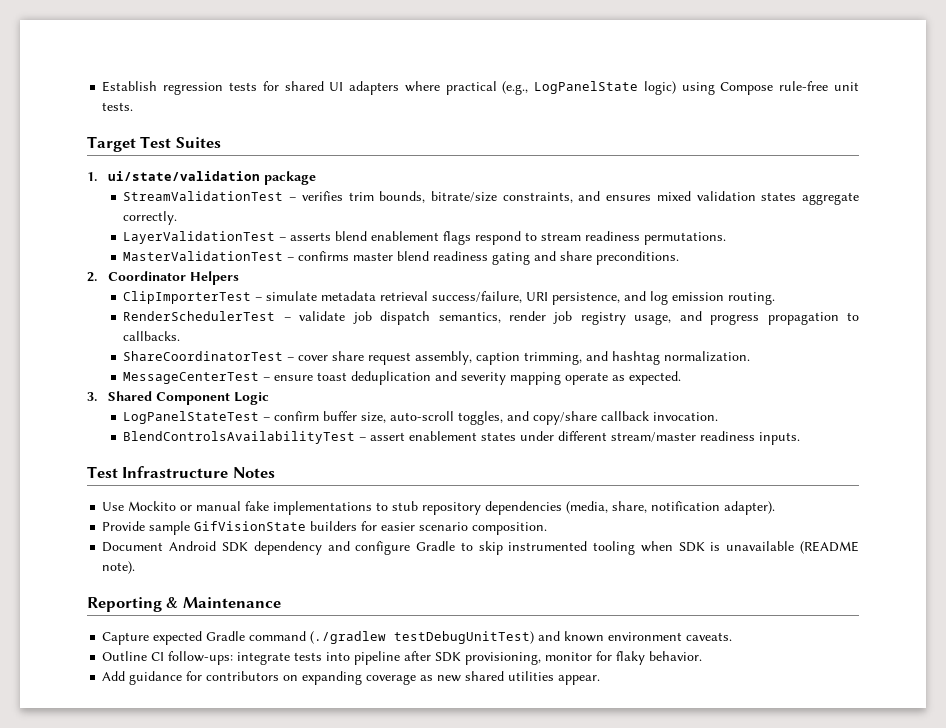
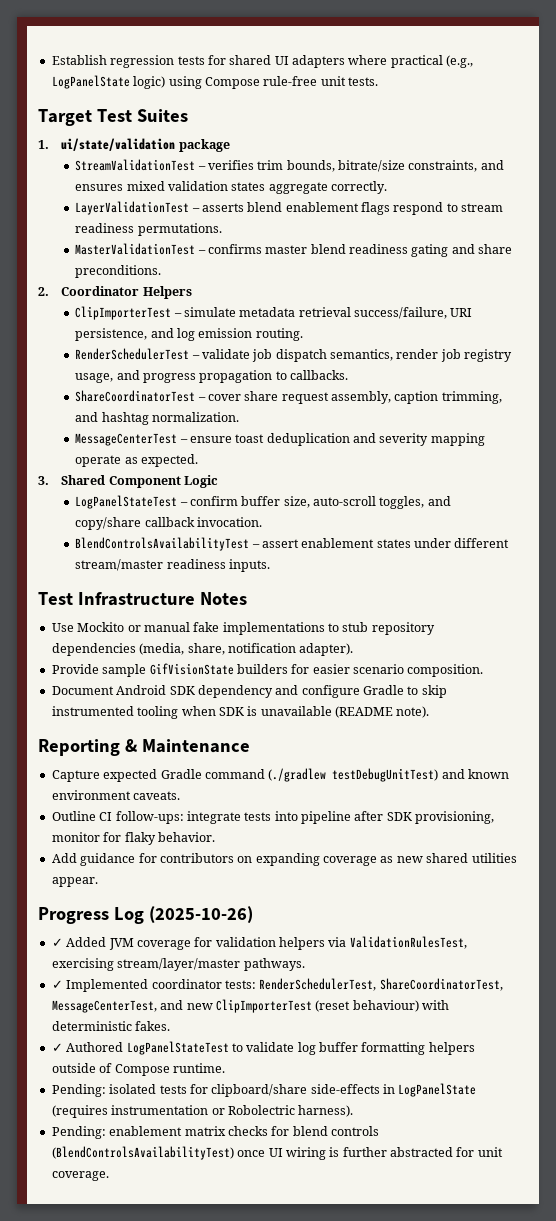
+ Progress Log (2025-10-26)
+ ✓ Added JVM coverage for validation helpers via ValidationRulesTest, exercising stream/layer/master pathways.
+ ✓ Implemented coordinator tests: RenderSchedulerTest, ShareCoordinatorTest, MessageCenterTest, and new ClipImporterTest (reset behaviour) with deterministic fakes.
+ ✓ Authored LogPanelStateTest to validate log buffer formatting helpers outside of Compose runtime.
+ Pending: isolated tests for clipboard/share side-effects in LogPanelState (requires instrumentation or Robolectric harness).
+ Pending: enablement matrix checks for blend controls (BlendControlsAvailabilityTest) once UI wiring is further abstracted for unit coverage.

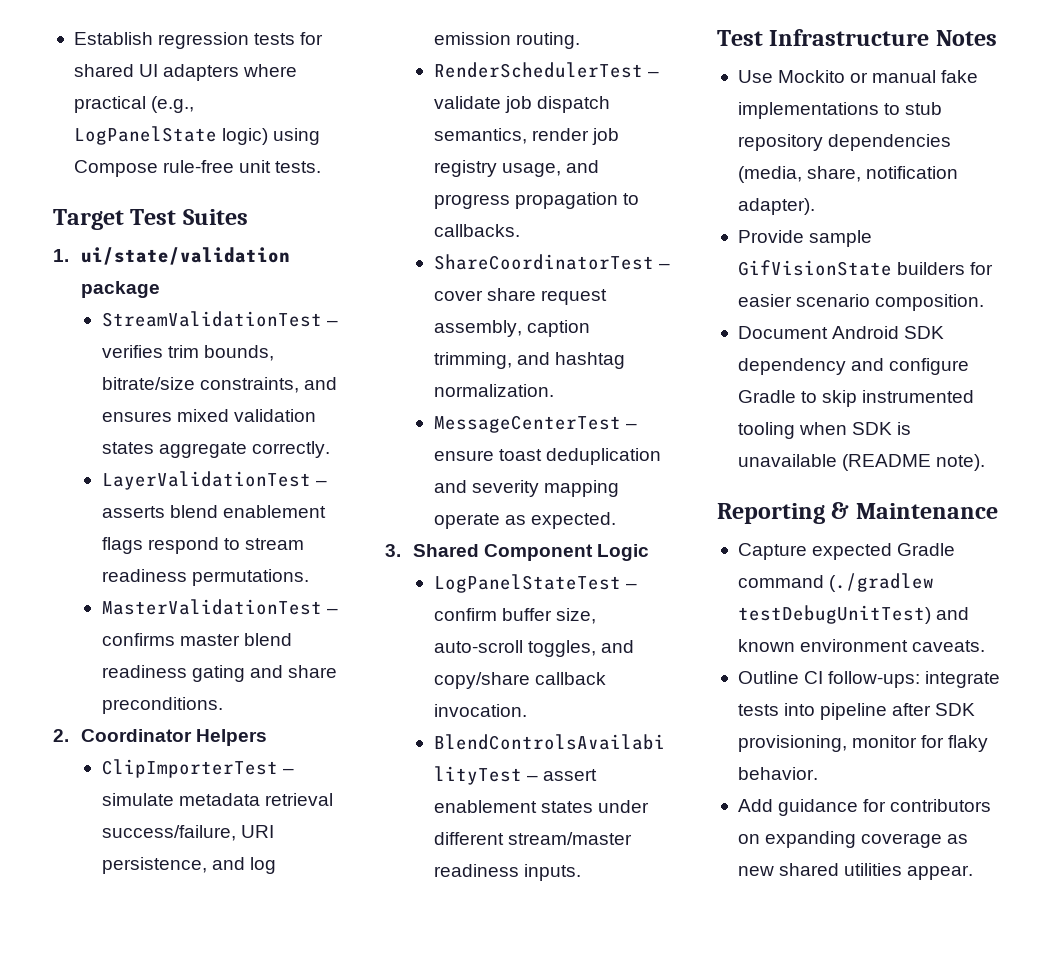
- Progress Log (2025-10-26)
- ✓ Added JVM coverage for validation helpers via ValidationRulesTest, exercising stream/layer/master pathways.
- ✓ Implemented coordinator tests: RenderSchedulerTest, ShareCoordinatorTest, MessageCenterTest, and new ClipImporterTest (reset behaviour) with deterministic fakes.
- ✓ Authored LogPanelStateTest to validate log buffer formatting helpers outside of Compose runtime.
- Pending: isolated tests for clipboard/share side-effects in LogPanelState (requires instrumentation or Robolectric harness).
- Pending: enablement matrix checks for blend controls (BlendControlsAvailabilityTest) once UI wiring is further abstracted for unit coverage.

